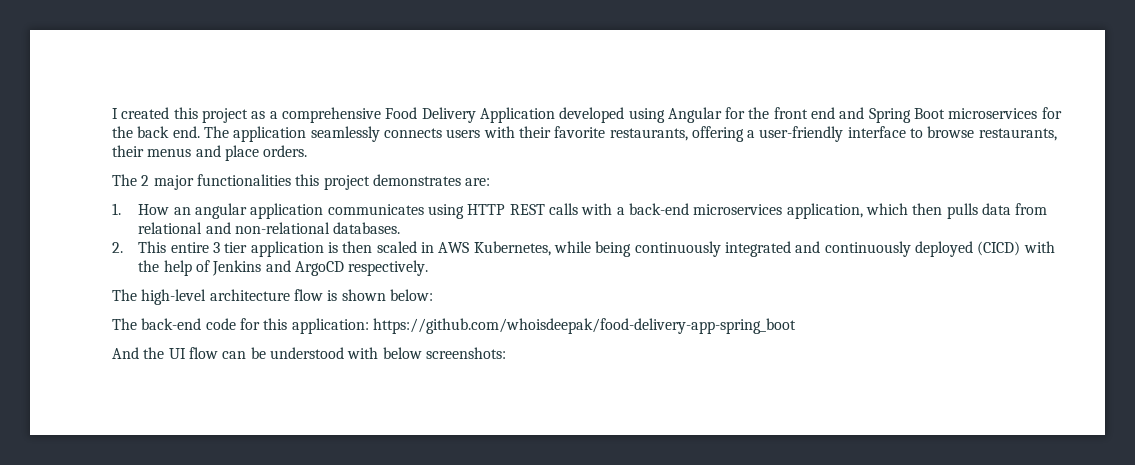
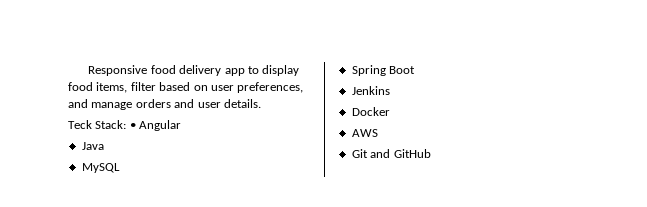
- I created this project as a comprehensive Food Delivery Application developed using Angular for the front end and Spring Boot microservices for the back end. The application seamlessly connects users with their favorite restaurants, offering a user-friendly interface to browse restaurants, their menus and place orders.
- The 2 major functionalities this project demonstrates are:
- 1. How an angular application communicates using HTTP REST calls with a back-end microservices application, which then pulls data from relational and non-relational databases.
- 2. This entire 3 tier application is then scaled in AWS Kubernetes, while being continuously integrated and continuously deployed (CICD) with the help of Jenkins and ArgoCD respectively.
- The high-level architecture flow is shown below:
- The back-end code for this application: https://github.com/whoisdeepak/food-delivery-app-spring_boot
- And the UI flow can be understood with below screenshots:
+ Responsive food delivery app to display food items, filter based on user preferences, and manage orders and user details.
+ Teck Stack: • Angular
+ Java
+ MySQL
+ Spring Boot
+ Jenkins
+ Docker
+ AWS
+ Git and GitHub

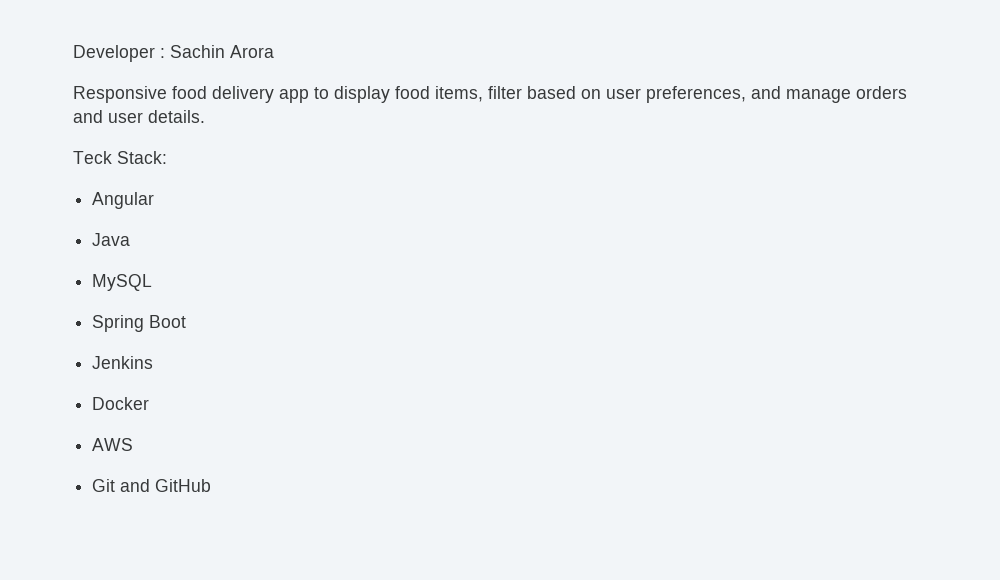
+ Developer : Sachin Arora
- Teck Stack: • Angular
+ Teck Stack:
+ Angular

